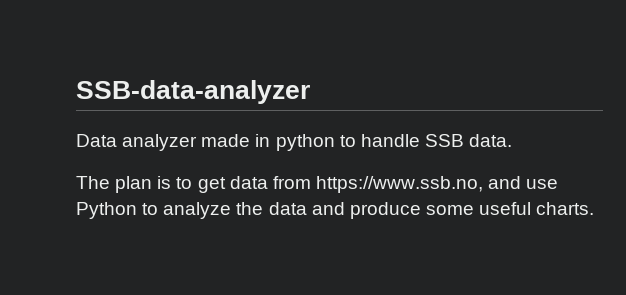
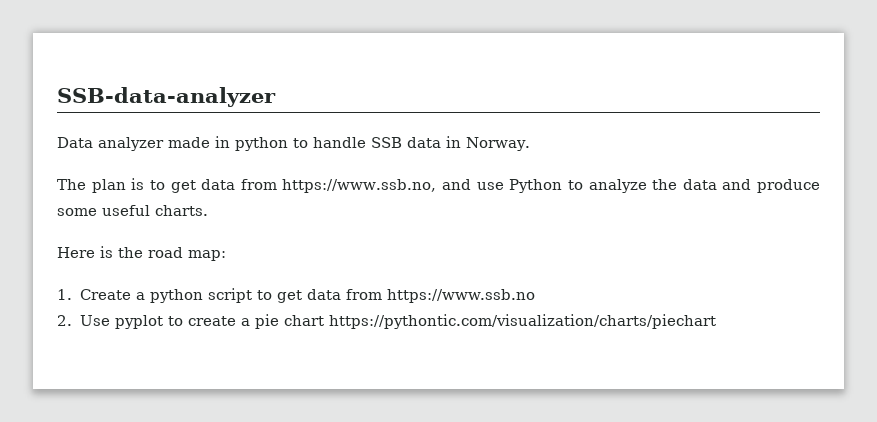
- Data analyzer made in python to handle SSB data.
+ Data analyzer made in python to handle SSB data in Norway.
+ Here is the road map:
+ 1. Create a python script to get data from https://www.ssb.no
+ 2. Use pyplot to create a pie chart https://pythontic.com/visualization/charts/piechart

